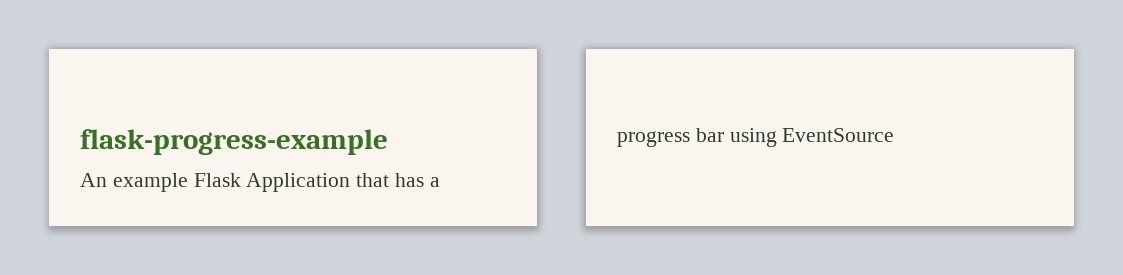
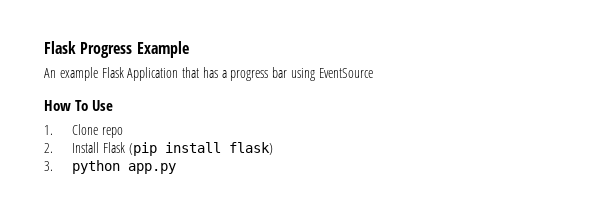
- flask-progress-example
+ Flask Progress Example
+ How To Use
+ 1. Clone repo
+ 2. Install Flask (pip install flask)
+ 3. python app.py

